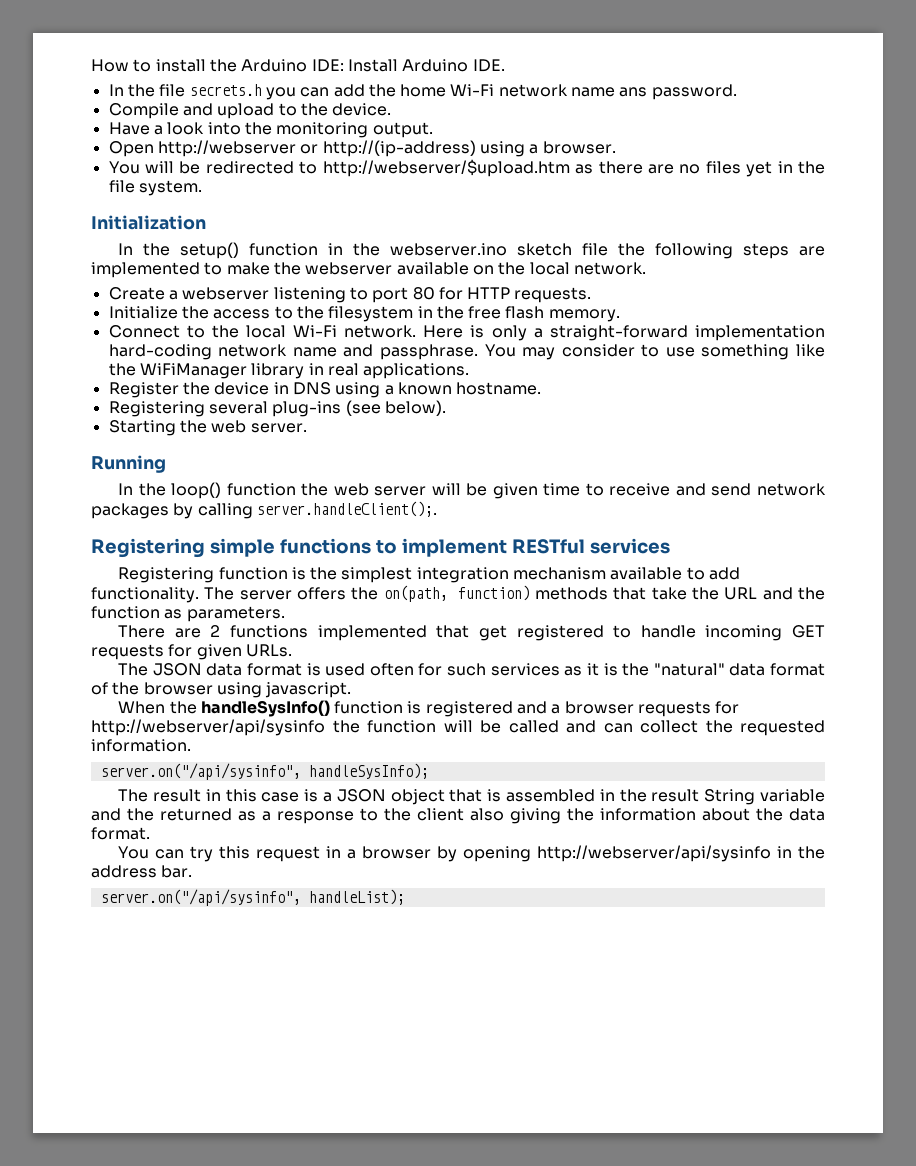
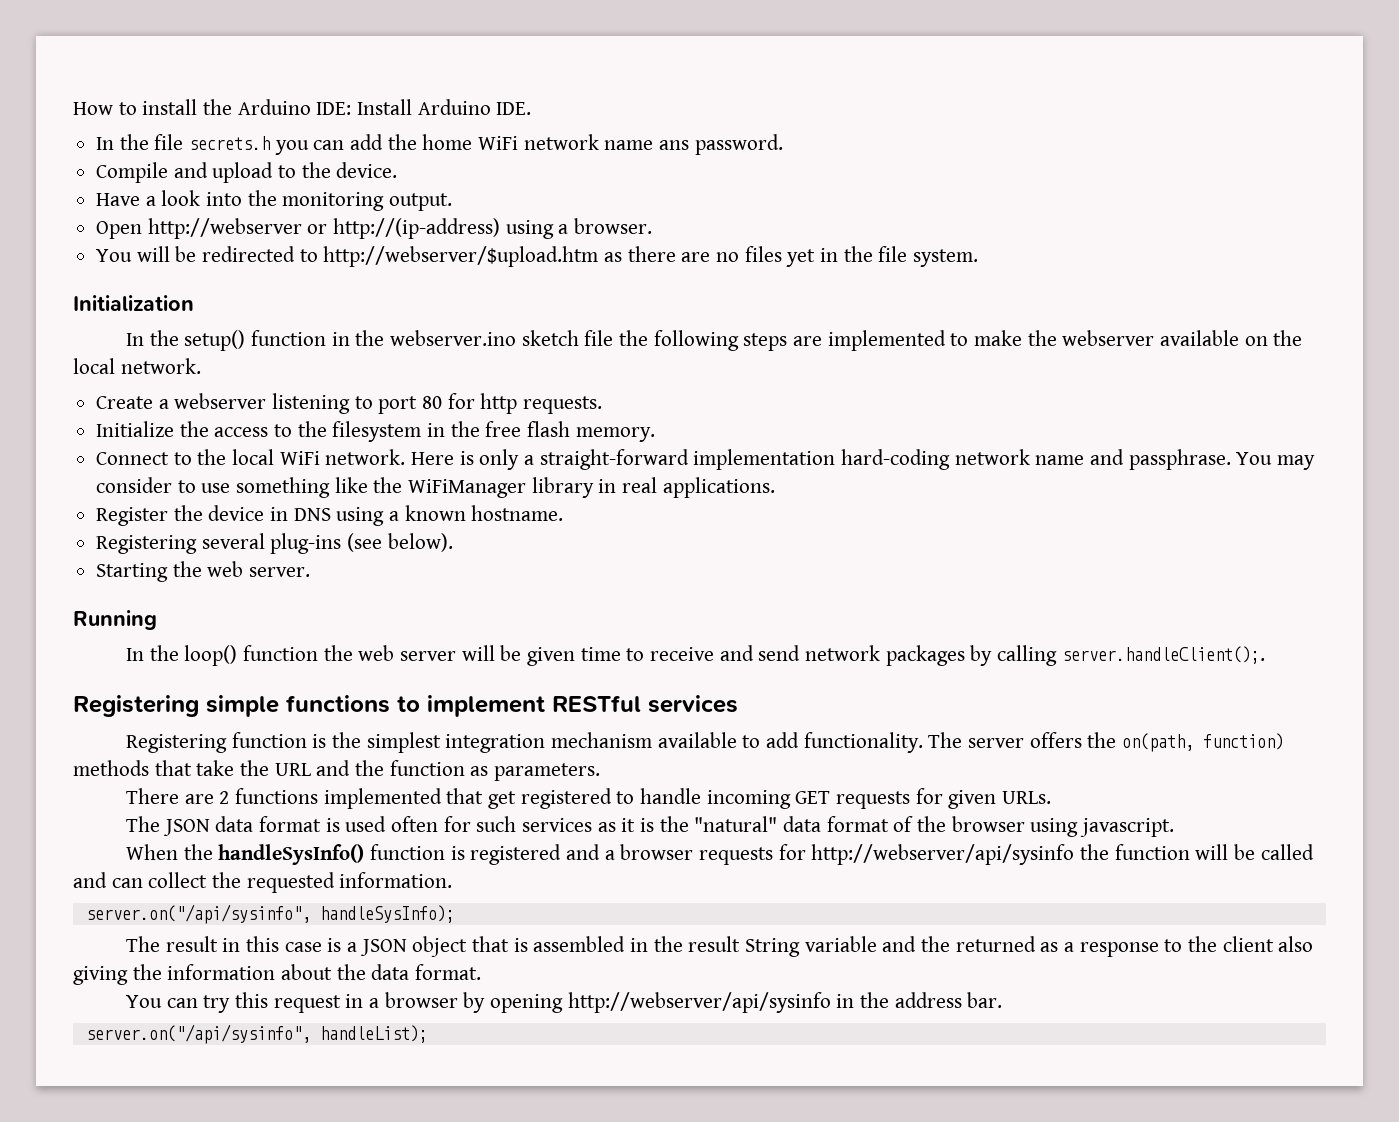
- In the file secrets.h you can add the home Wi-Fi network name ans password.
+ In the file secrets.h you can add the home WiFi network name ans password.
- Create a webserver listening to port 80 for HTTP requests.
+ Create a webserver listening to port 80 for http requests.
- Connect to the local Wi-Fi network.
+ Connect to the local WiFi network.

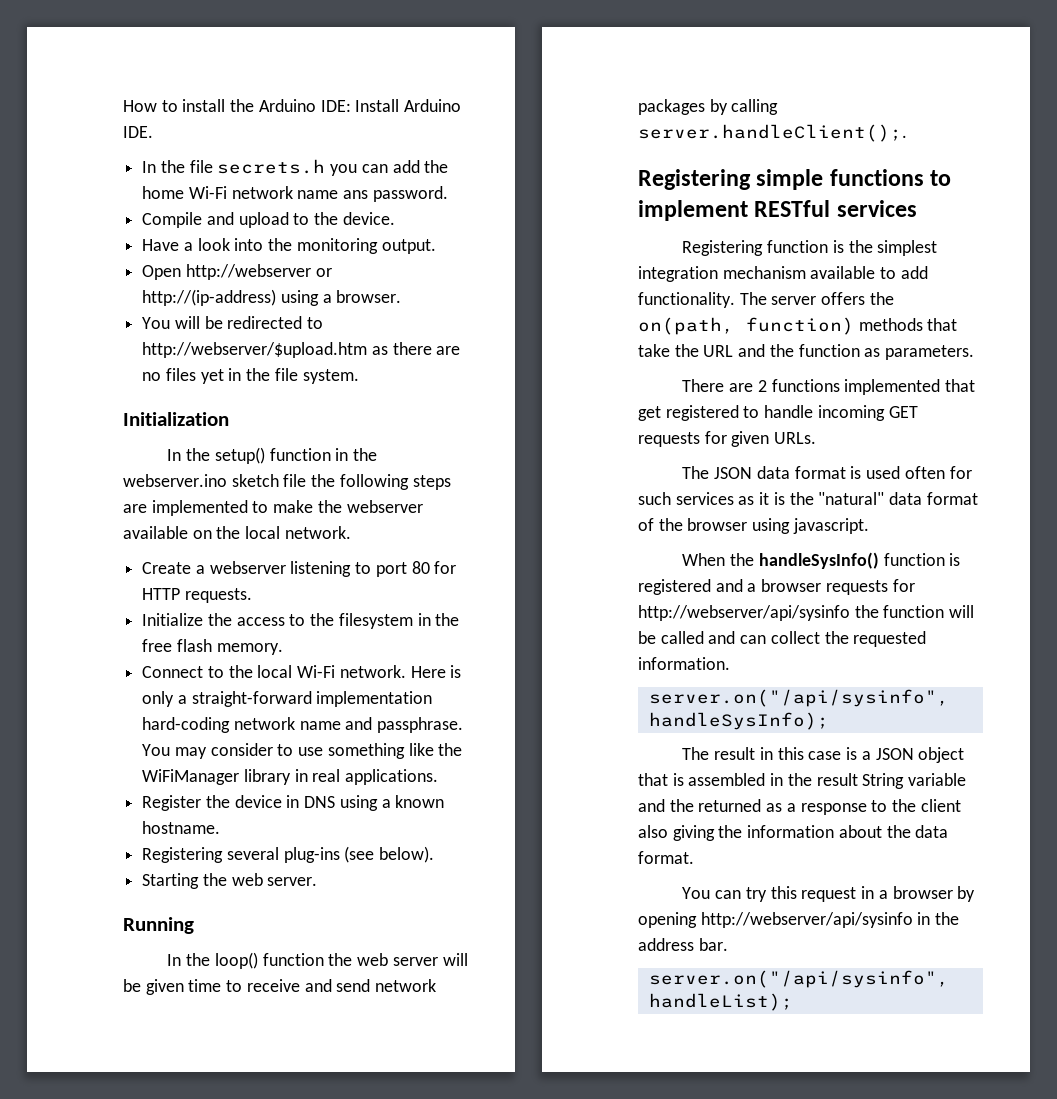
- In the file secrets.h you can add the home WiFi network name ans password.
+ In the file secrets.h you can add the home Wi-Fi network name ans password.
- Create a webserver listening to port 80 for http requests.
+ Create a webserver listening to port 80 for HTTP requests.
- Connect to the local WiFi network.
+ Connect to the local Wi-Fi network.

